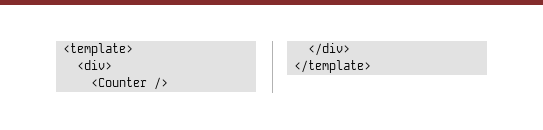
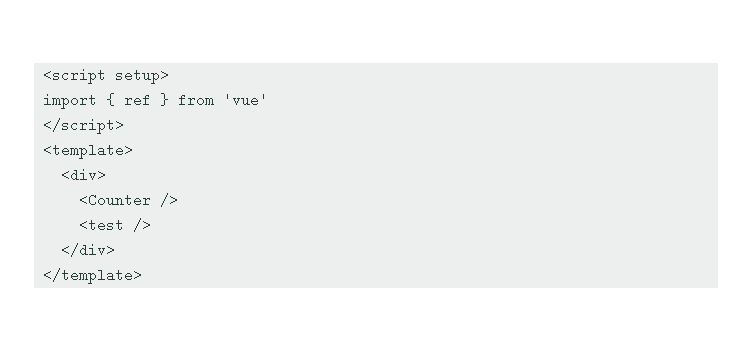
+ <script setup>
+ import { ref } from 'vue'
+ </script>
+ <test />

